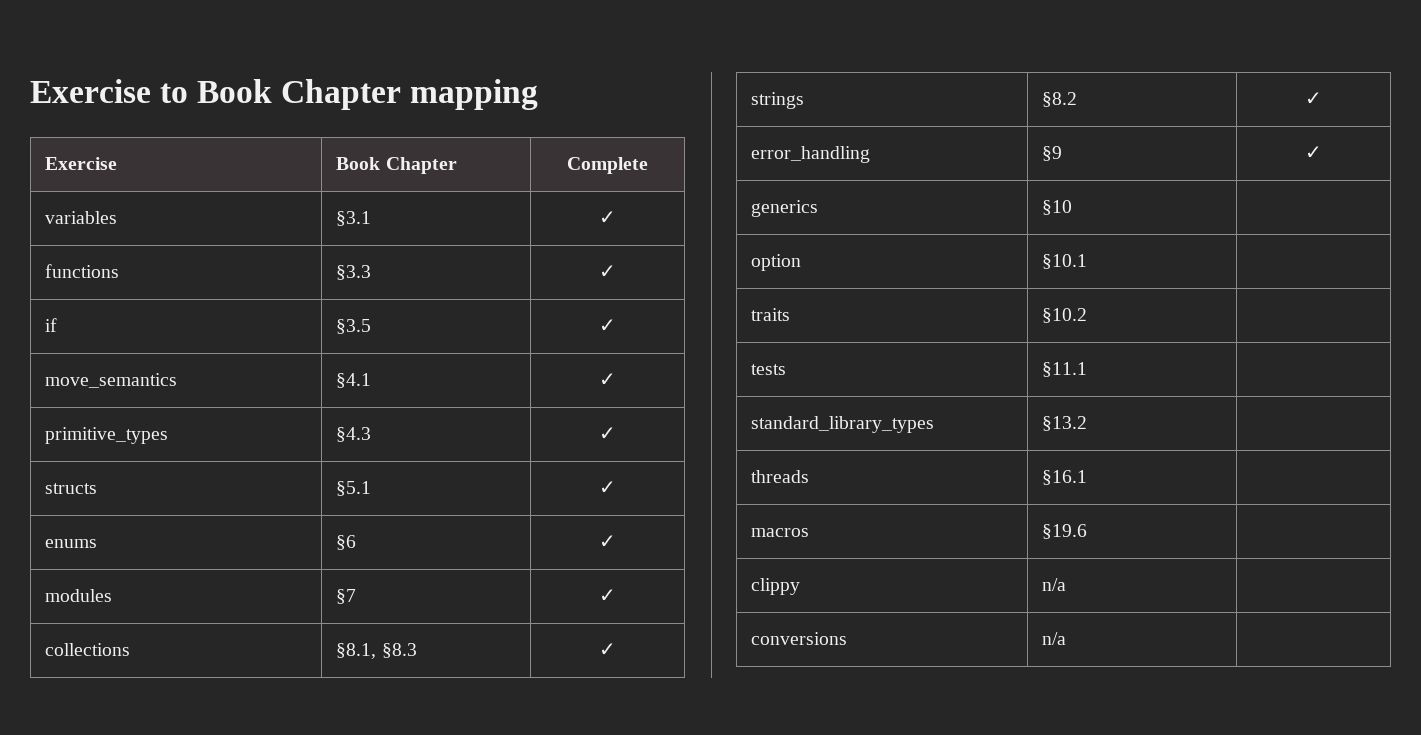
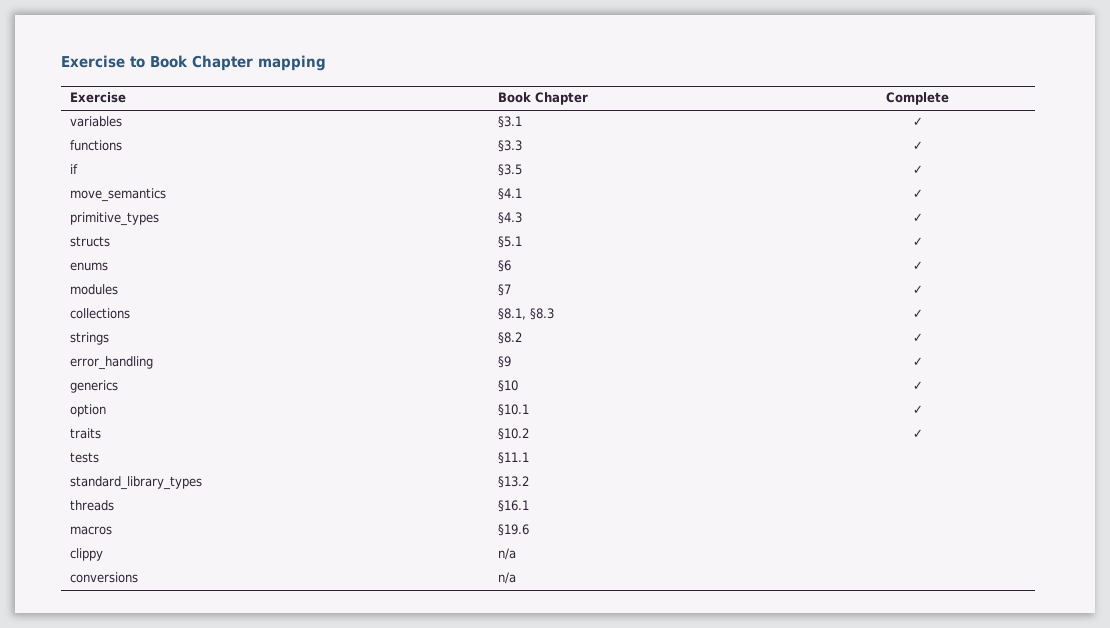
- generics | §10 |
+ generics | §10 | ✓
- option | §10.1 |
+ option | §10.1 | ✓
- traits | §10.2 |
+ traits | §10.2 | ✓

